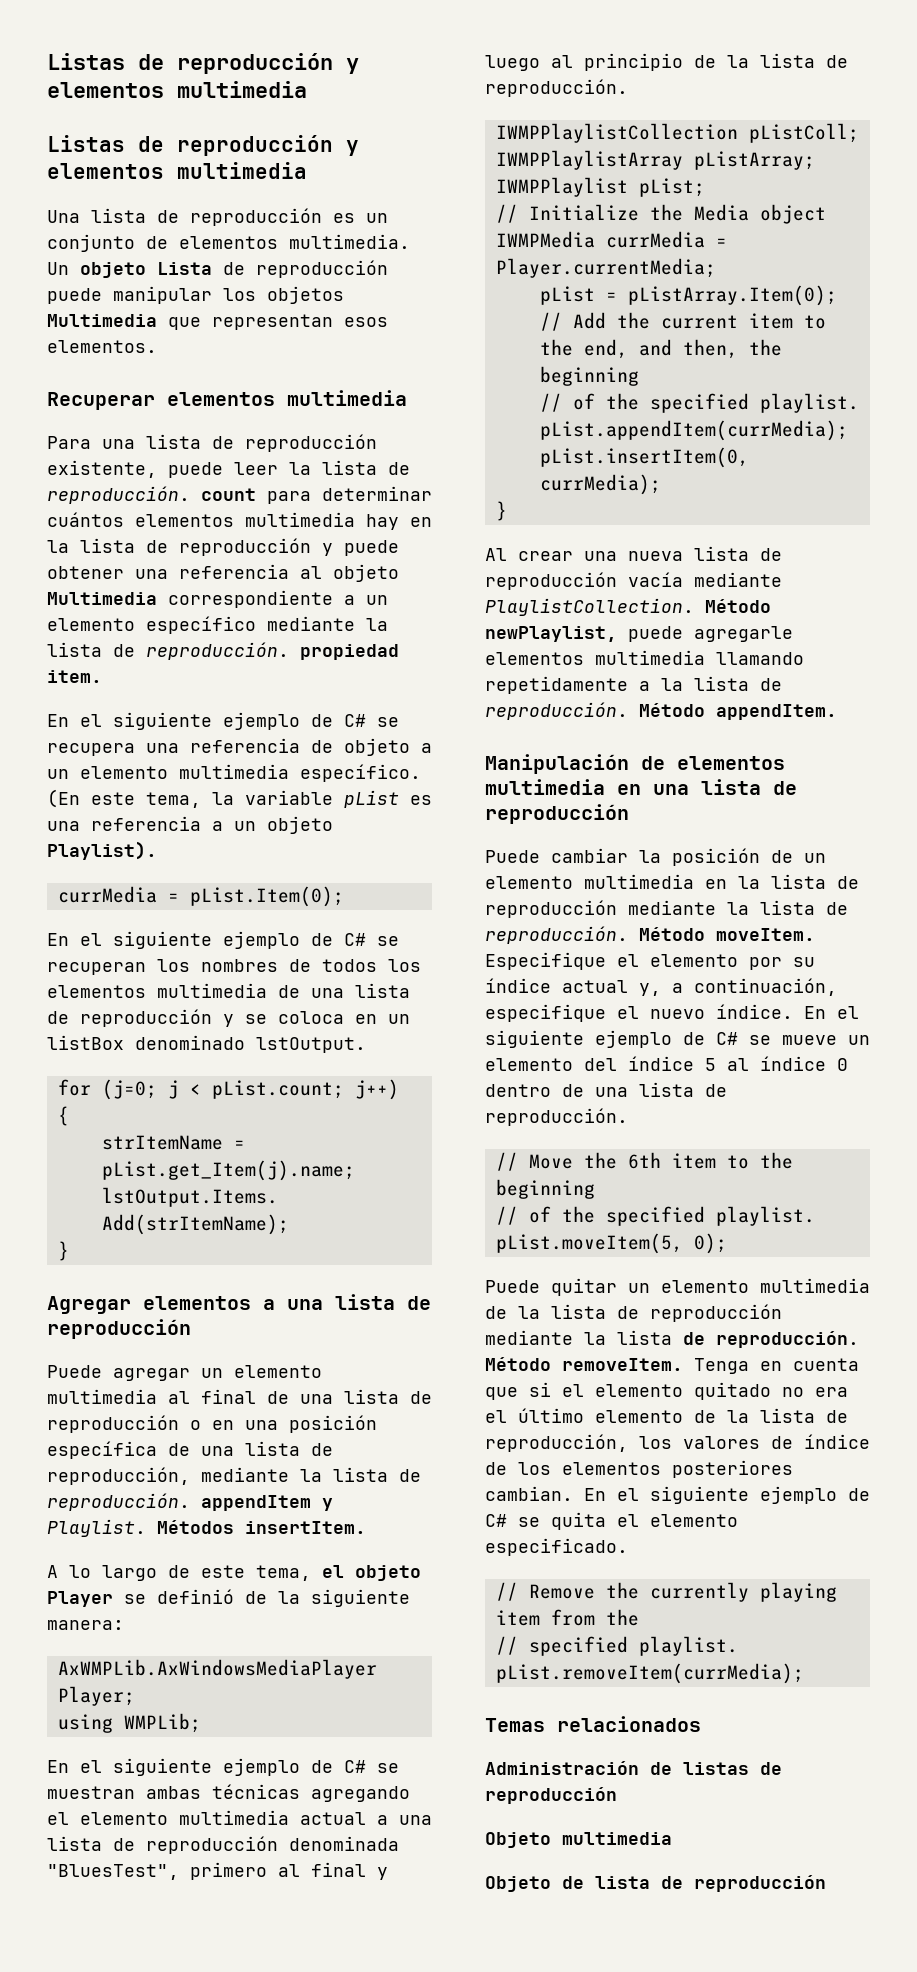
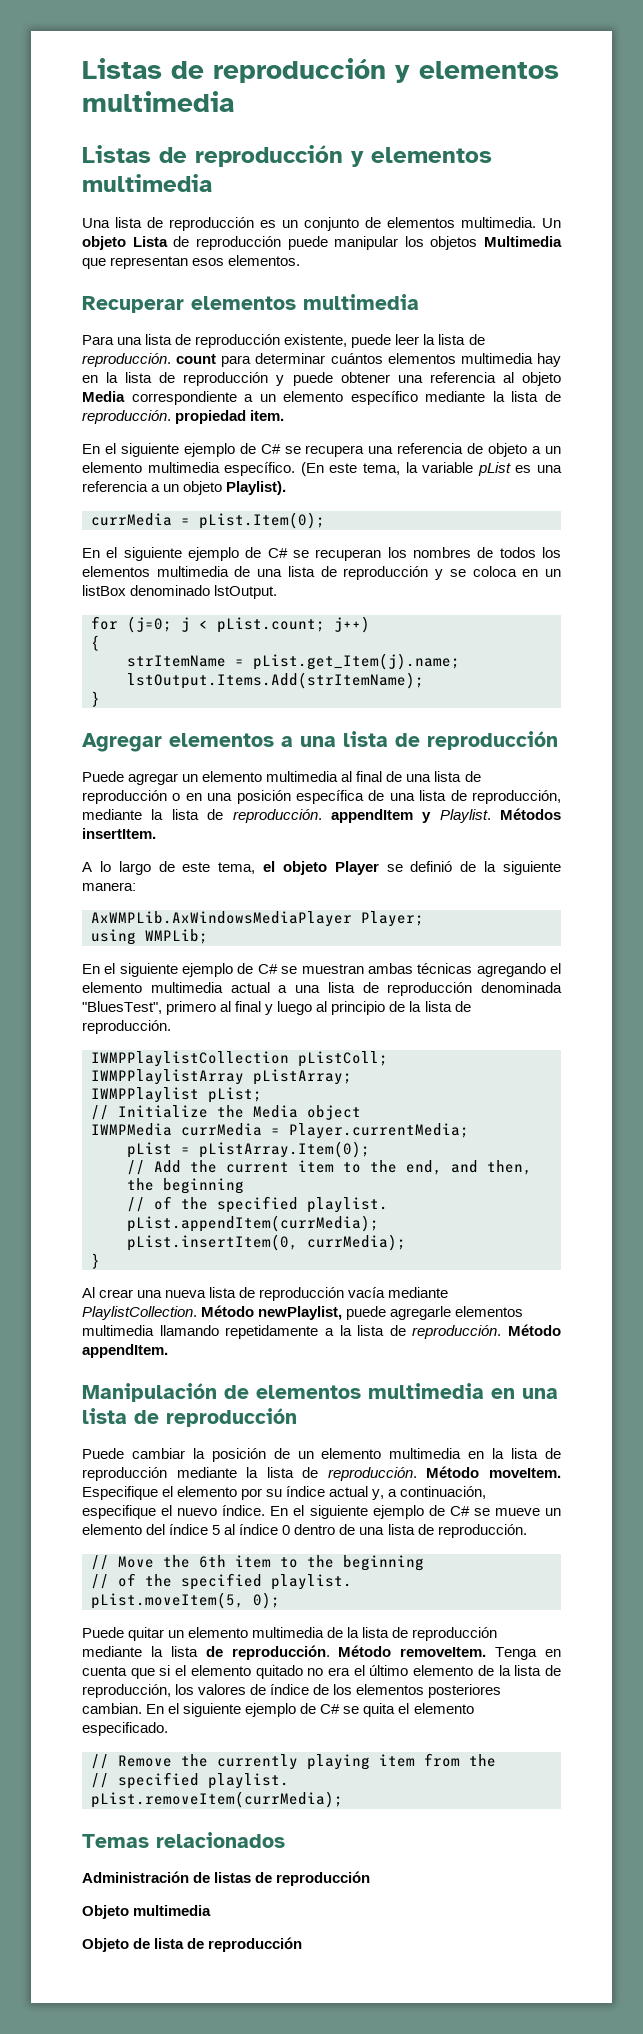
- Para una lista de reproducción existente, puede leer la lista de reproducción. count para determinar cuántos elementos multimedia hay en la lista de reproducción y puede obtener una referencia al objeto Multimedia correspondiente a un elemento específico mediante la lista de reproducción. propiedad item.
+ Para una lista de reproducción existente, puede leer la lista de reproducción. count para determinar cuántos elementos multimedia hay en la lista de reproducción y puede obtener una referencia al objeto Media correspondiente a un elemento específico mediante la lista de reproducción. propiedad item.

